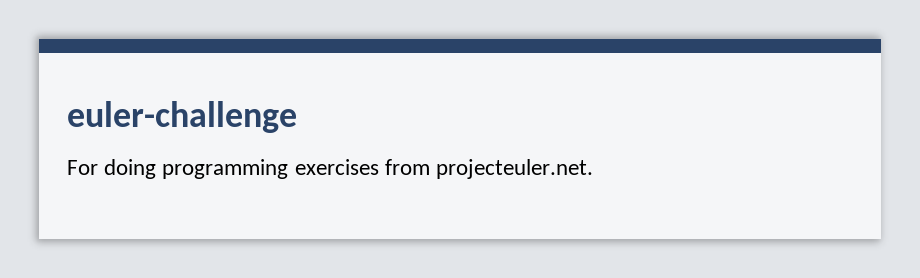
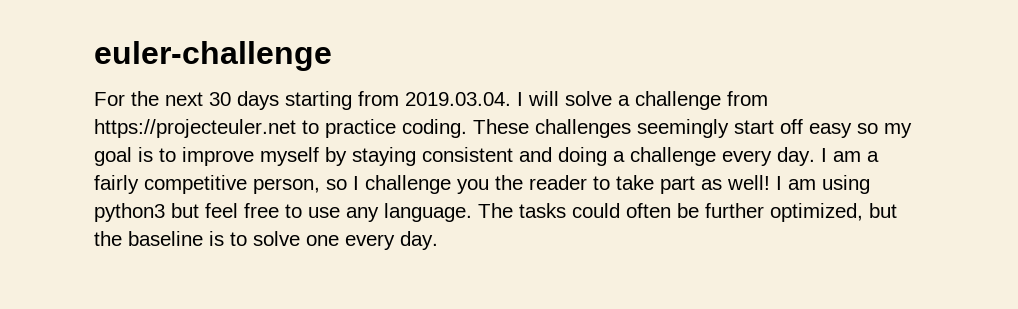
- For doing programming exercises from projecteuler.net.
+ For the next 30 days starting from 2019.03.04. I will solve a challenge from https://projecteuler.net to practice coding. These challenges seemingly start off easy so my goal is to improve myself by staying consistent and doing a challenge every day. I am a fairly competitive person, so I challenge you the reader to take part as well! I am using python3 but feel free to use any language. The tasks could often be further optimized, but the baseline is to solve one every day.

